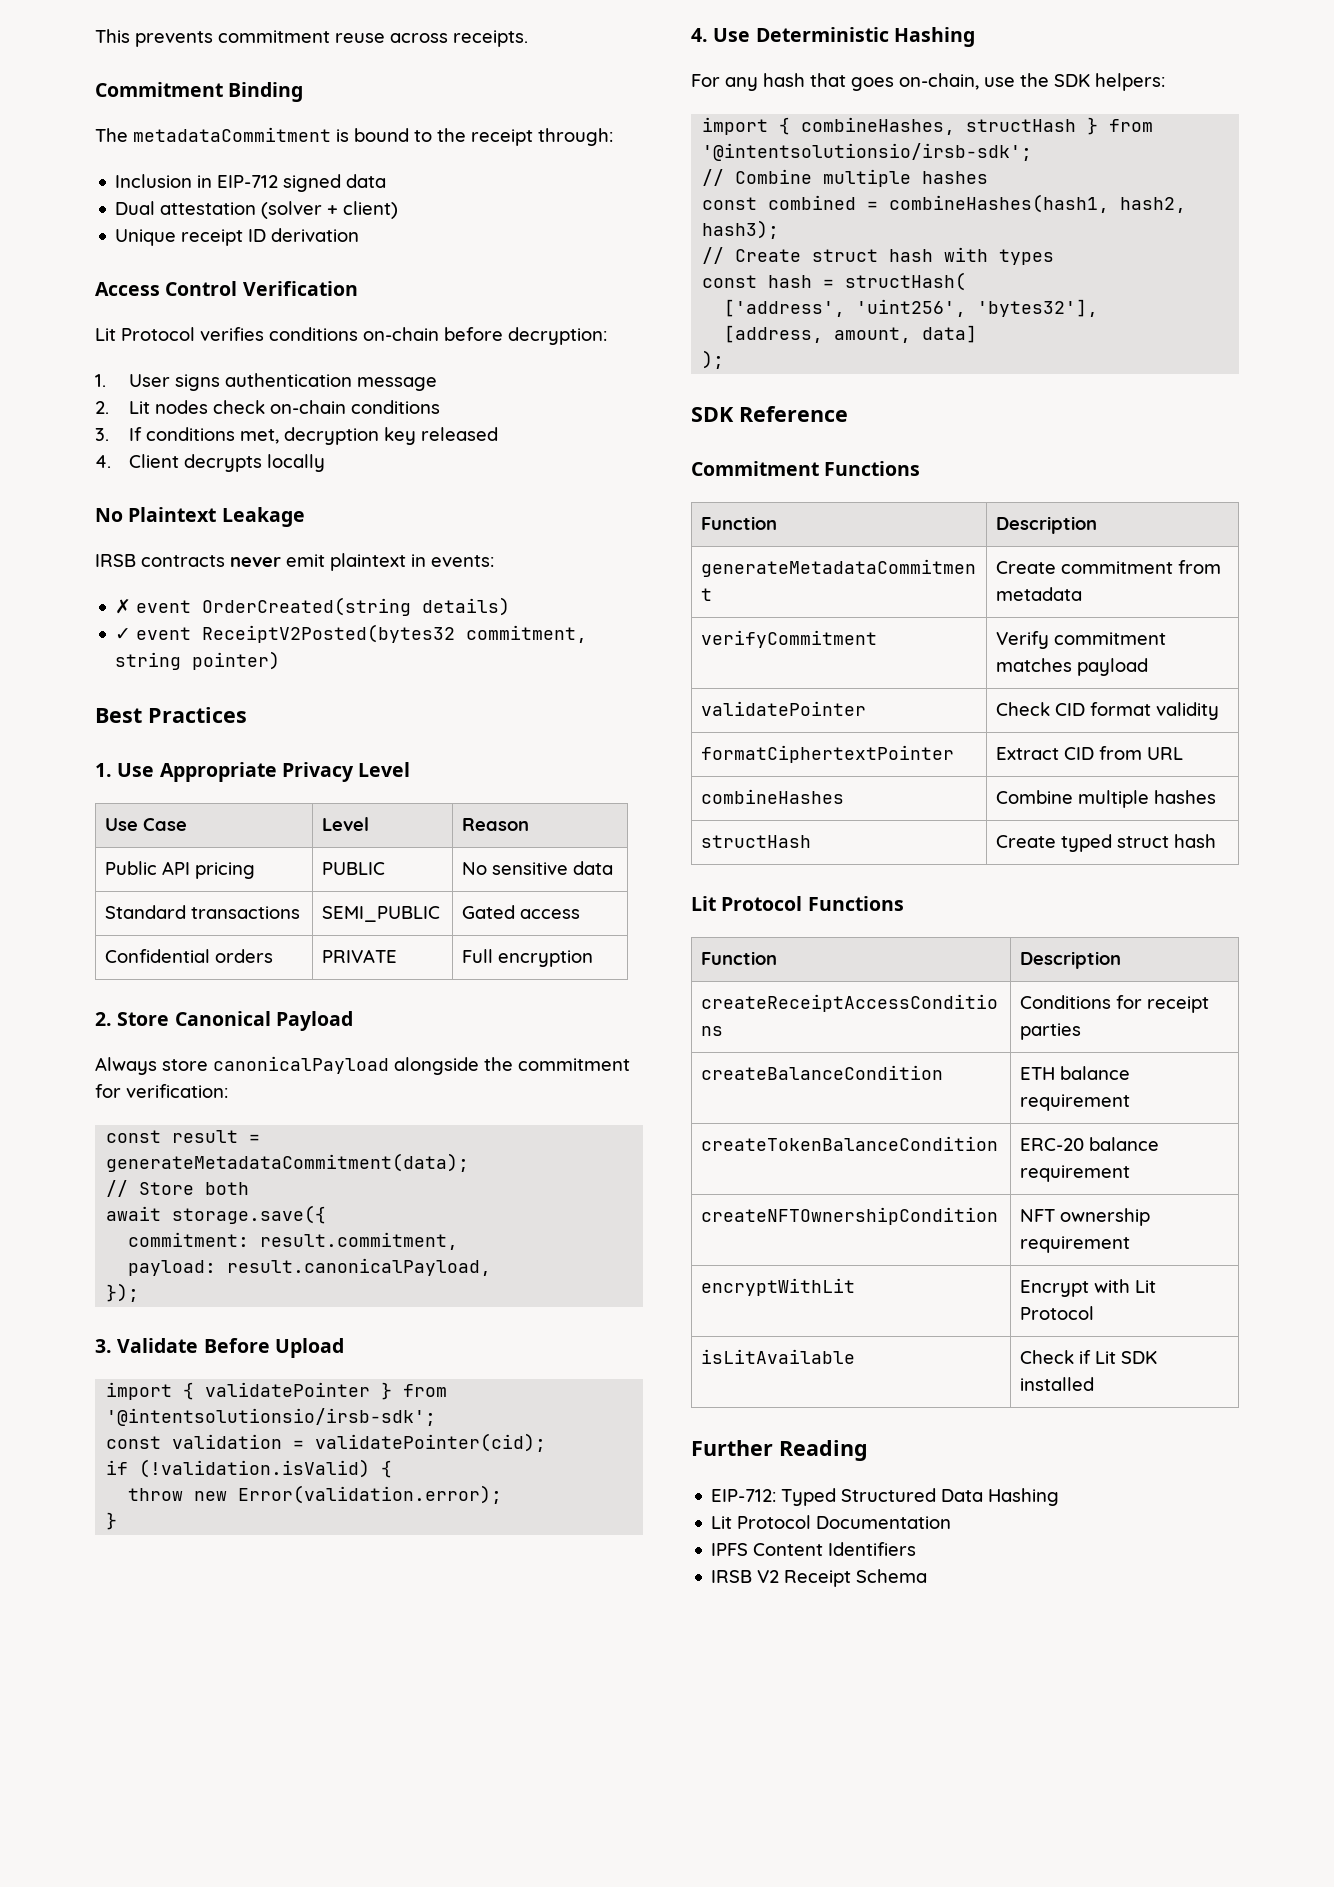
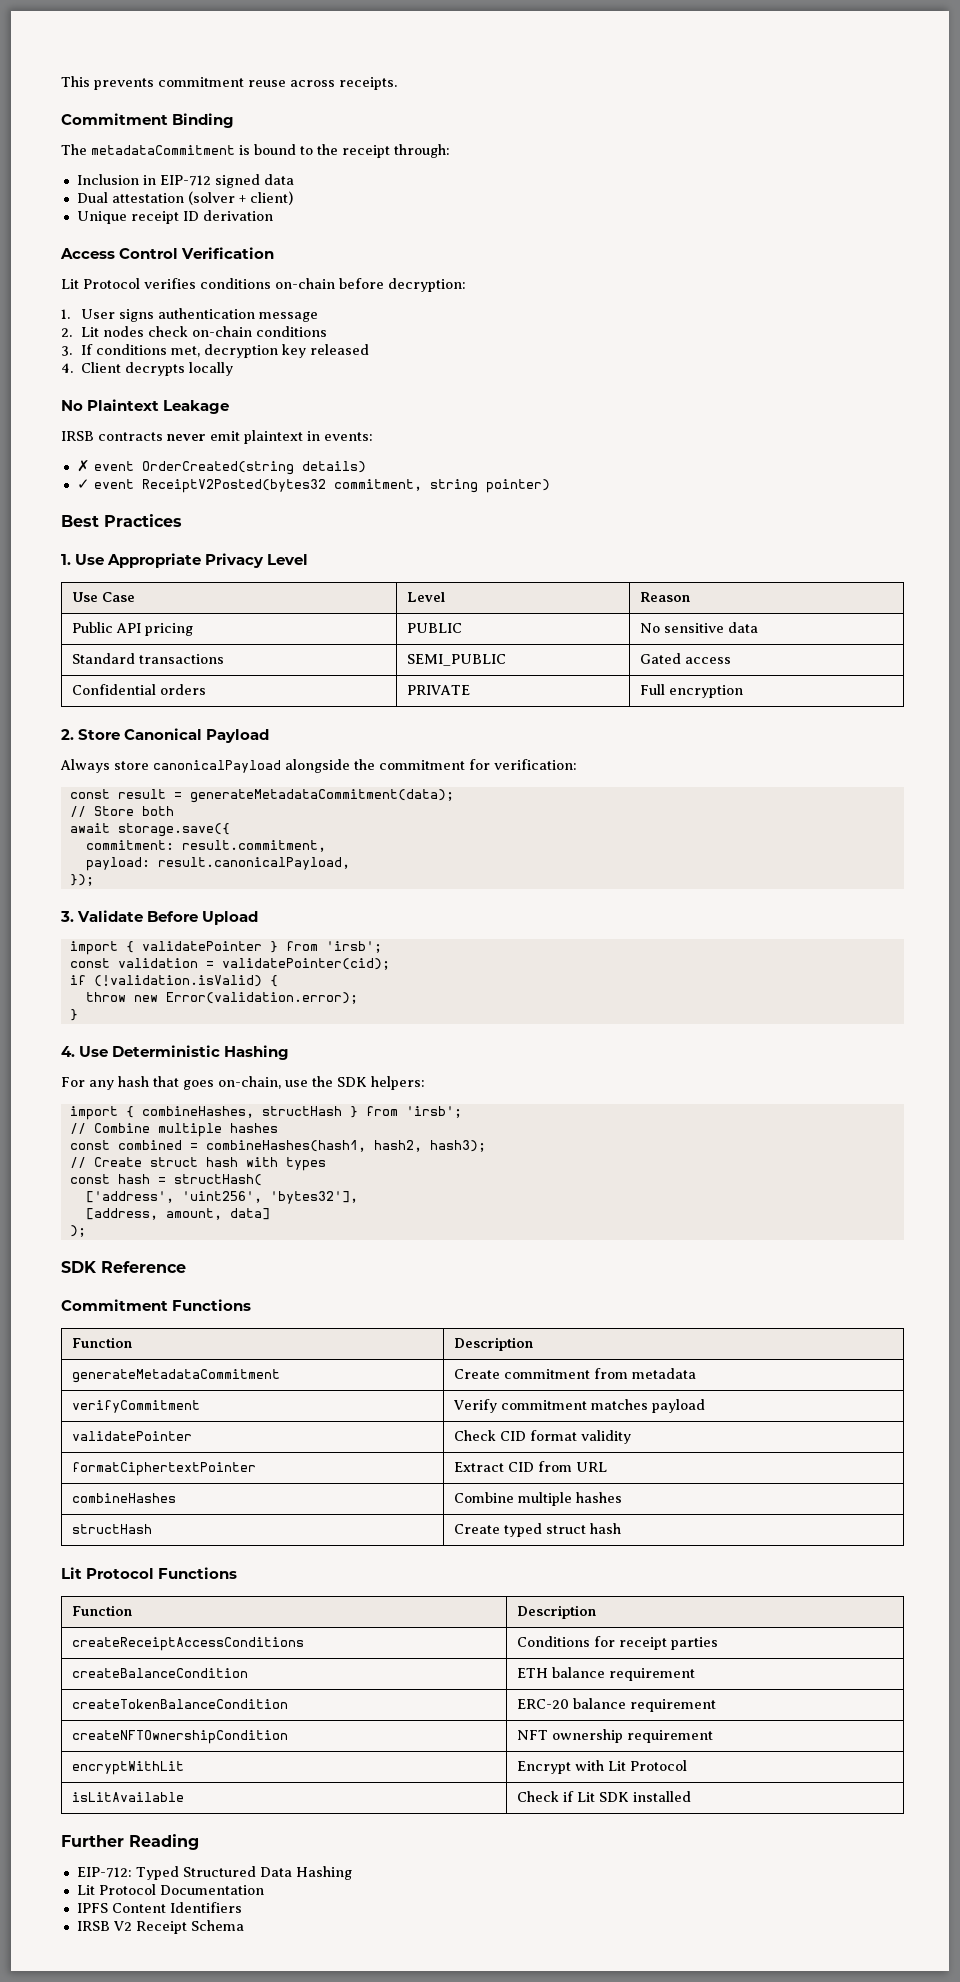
- import { validatePointer } from '@intentsolutionsio/irsb-sdk';
+ import { validatePointer } from 'irsb';
- import { combineHashes, structHash } from '@intentsolutionsio/irsb-sdk';
+ import { combineHashes, structHash } from 'irsb';

